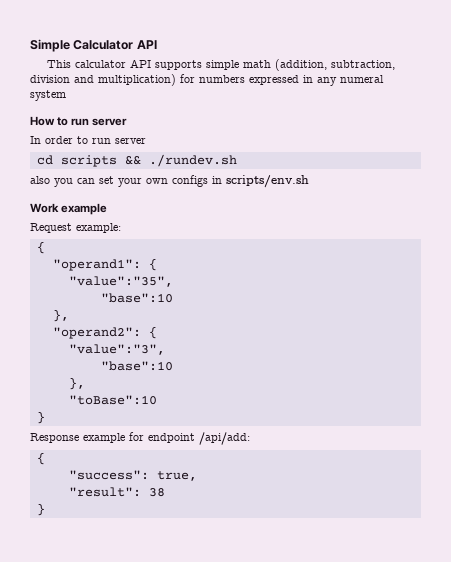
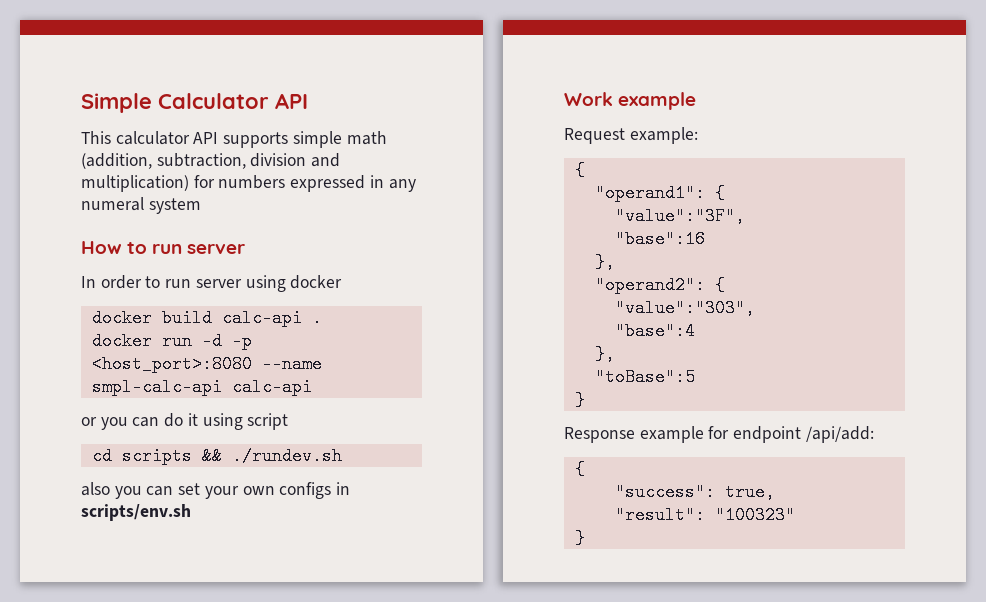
- In order to run server
+ In order to run server using docker
+ docker build calc-api .
+ docker run -d -p <host_port>:8080 --name smpl-calc-api calc-api
+ or you can do it using script
- "value":"35",
- "base":10
+ "value":"3F",
+ "base":16
- "value":"3",
- "base":10
+ "value":"303",
+ "base":4
  },
- "toBase":10
+ "toBase":5
- "result": 38
+ "result": "100323"

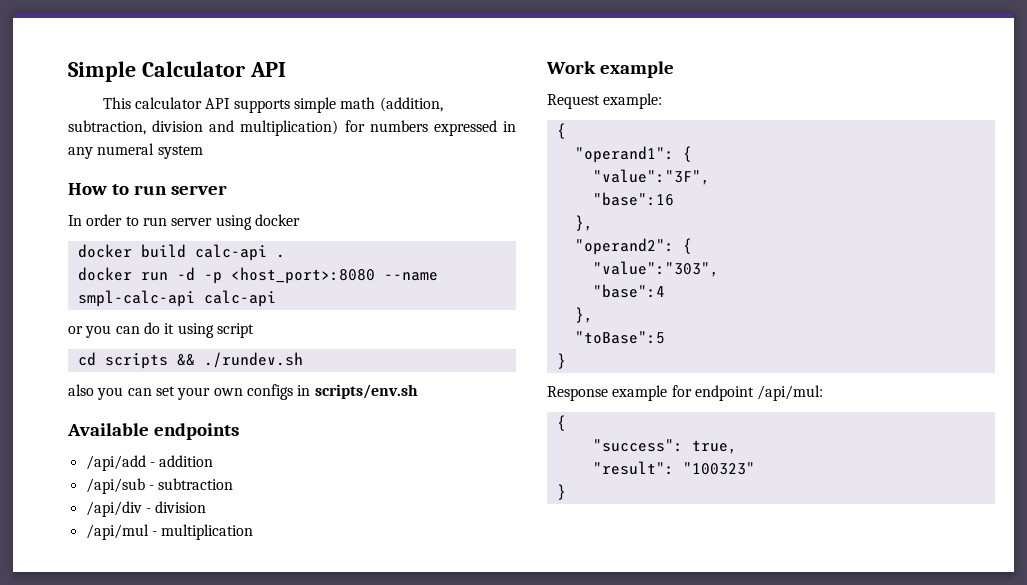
+ Available endpoints
+ /api/add - addition
+ /api/sub - subtraction
+ /api/div - division
+ /api/mul - multiplication
- Response example for endpoint /api/add:
+ Response example for endpoint /api/mul:

